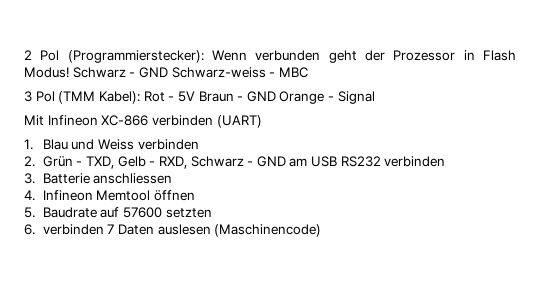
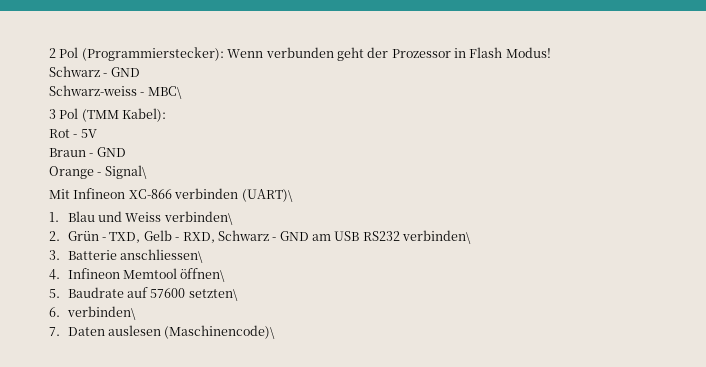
- 2 Pol (Programmierstecker): Wenn verbunden geht der Prozessor in Flash Modus! Schwarz - GND Schwarz-weiss - MBC
+ 2 Pol (Programmierstecker): Wenn verbunden geht der Prozessor in Flash Modus!
+ Schwarz - GND
+ Schwarz-weiss - MBC\
- 3 Pol (TMM Kabel): Rot - 5V Braun - GND Orange - Signal
+ 3 Pol (TMM Kabel):
+ Rot - 5V
+ Braun - GND
+ Orange - Signal\
- Mit Infineon XC-866 verbinden (UART)
+ Mit Infineon XC-866 verbinden (UART)\
- 1. Blau und Weiss verbinden
+ 1. Blau und Weiss verbinden\
- 2. Grün - TXD, Gelb - RXD, Schwarz - GND am USB RS232 verbinden
+ 2. Grün - TXD, Gelb - RXD, Schwarz - GND am USB RS232 verbinden\
- 3. Batterie anschliessen
+ 3. Batterie anschliessen\
- 4. Infineon Memtool öffnen
+ 4. Infineon Memtool öffnen\
- 5. Baudrate auf 57600 setzten
+ 5. Baudrate auf 57600 setzten\
- 6. verbinden 7 Daten auslesen (Maschinencode)
+ 6. verbinden\
+ 7. Daten auslesen (Maschinencode)\

